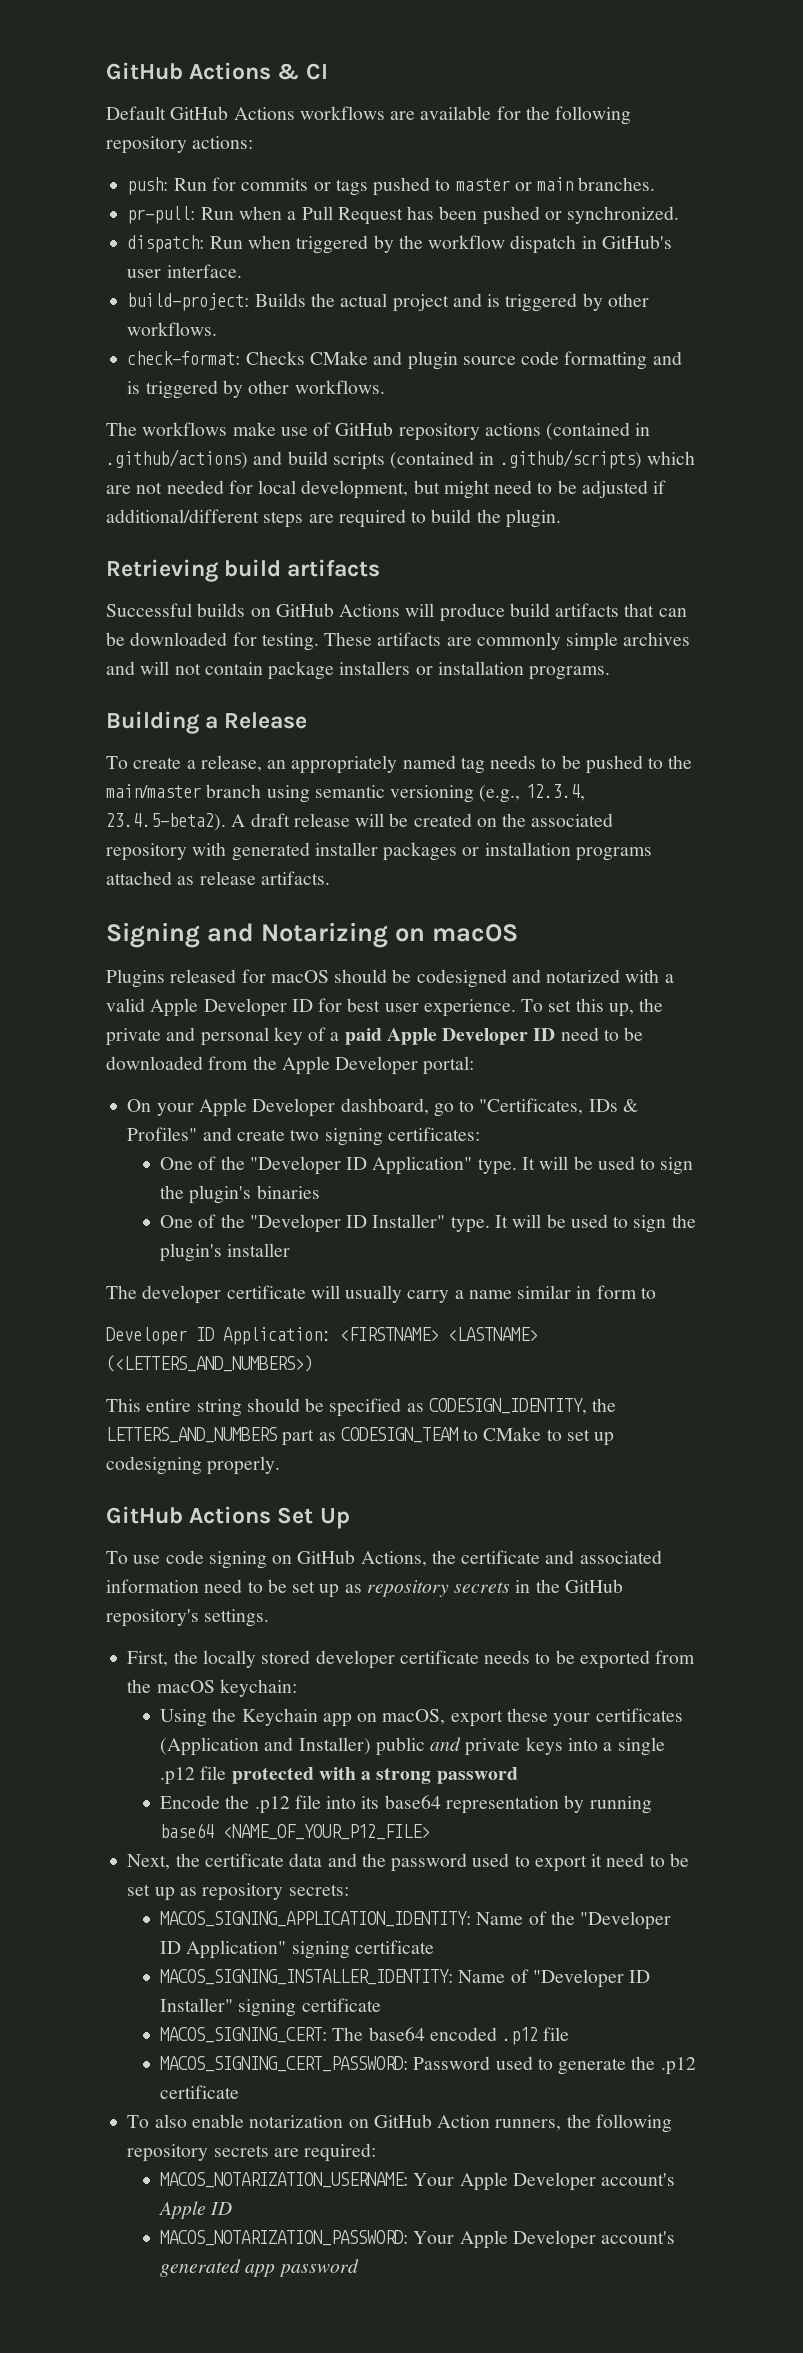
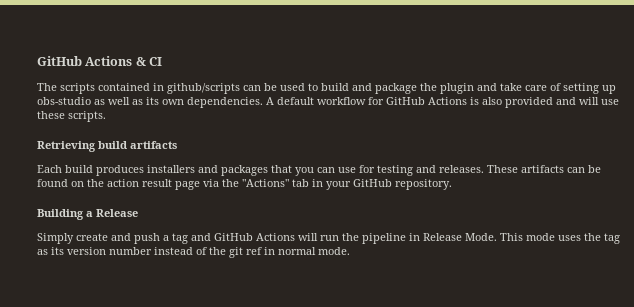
- Default GitHub Actions workflows are available for the following repository actions:
- push: Run for commits or tags pushed to master or main branches.
- pr-pull: Run when a Pull Request has been pushed or synchronized.
- dispatch: Run when triggered by the workflow dispatch in GitHub's user interface.
- build-project: Builds the actual project and is triggered by other workflows.
- check-format: Checks CMake and plugin source code formatting and is triggered by other workflows.
- The workflows make use of GitHub repository actions (contained in .github/actions) and build scripts (contained in .github/scripts) which are not needed for local development, but might need to be adjusted if additional/different steps are required to build the plugin.
+ The scripts contained in github/scripts can be used to build and package the plugin and take care of setting up obs-studio as well as its own dependencies. A default workflow for GitHub Actions is also provided and will use these scripts.
  Retrieving build artifacts
- Successful builds on GitHub Actions will produce build artifacts that can be downloaded for testing. These artifacts are commonly simple archives and will not contain package installers or installation programs.
+ Each build produces installers and packages that you can use for testing and releases. These artifacts can be found on the action result page via the "Actions" tab in your GitHub repository.
  Building a Release
- To create a release, an appropriately named tag needs to be pushed to the main/master branch using semantic versioning (e.g., 12.3.4, 23.4.5-beta2). A draft release will be created on the associated repository with generated installer packages or installation programs attached as release artifacts.
- Signing and Notarizing on macOS
- Plugins released for macOS should be codesigned and notarized with a valid Apple Developer ID for best user experience. To set this up, the private and personal key of a paid Apple Developer ID need to be downloaded from the Apple Developer portal:
- On your Apple Developer dashboard, go to "Certificates, IDs & Profiles" and create two signing certificates:
- One of the "Developer ID Application" type. It will be used to sign the plugin's binaries
- One of the "Developer ID Installer" type. It will be used to sign the plugin's installer
- The developer certificate will usually carry a name similar in form to
- Developer ID Application: <FIRSTNAME> <LASTNAME> (<LETTERS_AND_NUMBERS>)
- This entire string should be specified as CODESIGN_IDENTITY, the LETTERS_AND_NUMBERS part as CODESIGN_TEAM to CMake to set up codesigning properly.
- GitHub Actions Set Up
- To use code signing on GitHub Actions, the certificate and associated information need to be set up as repository secrets in the GitHub repository's settings.
- First, the locally stored developer certificate needs to be exported from the macOS keychain:
- Using the Keychain app on macOS, export these your certificates (Application and Installer) public and private keys into a single .p12 file protected with a strong password
- Encode the .p12 file into its base64 representation by running base64 <NAME_OF_YOUR_P12_FILE>
- Next, the certificate data and the password used to export it need to be set up as repository secrets:
- MACOS_SIGNING_APPLICATION_IDENTITY: Name of the "Developer ID Application" signing certificate
- MACOS_SIGNING_INSTALLER_IDENTITY: Name of "Developer ID Installer" signing certificate
- MACOS_SIGNING_CERT: The base64 encoded .p12 file
- MACOS_SIGNING_CERT_PASSWORD: Password used to generate the .p12 certificate
- To also enable notarization on GitHub Action runners, the following repository secrets are required:
- MACOS_NOTARIZATION_USERNAME: Your Apple Developer account's Apple ID
- MACOS_NOTARIZATION_PASSWORD: Your Apple Developer account's generated app password
+ Simply create and push a tag and GitHub Actions will run the pipeline in Release Mode. This mode uses the tag as its version number instead of the git ref in normal mode.

